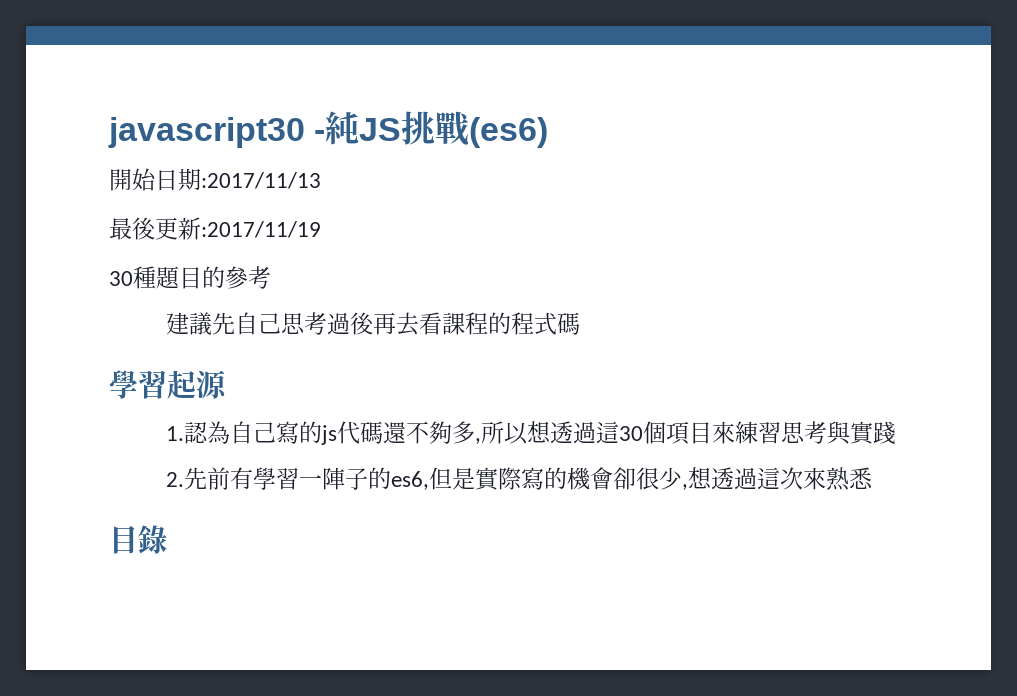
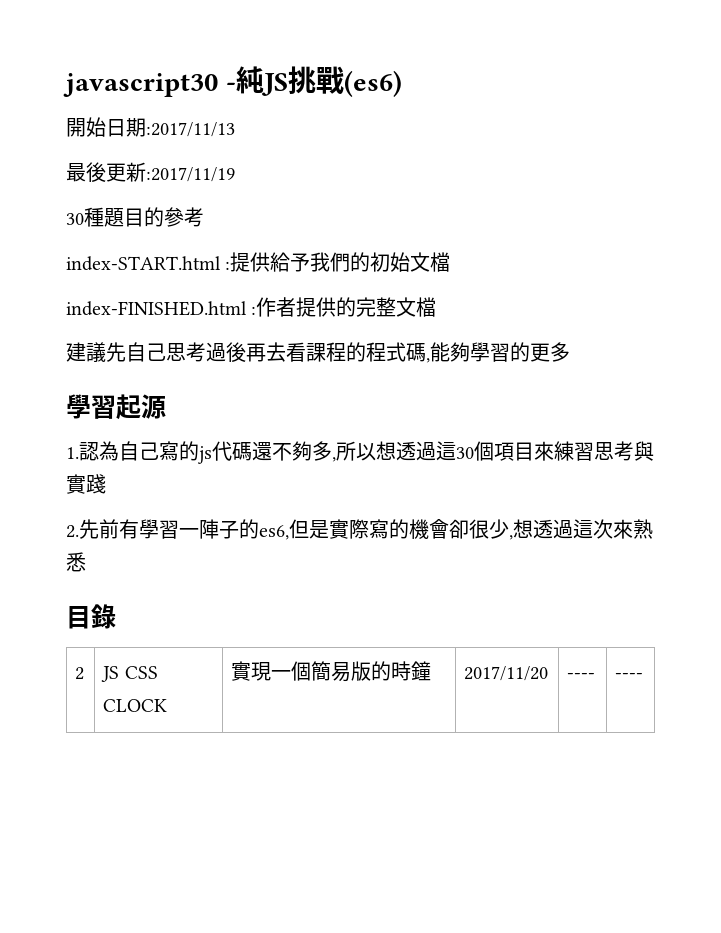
+ index-START.html :提供給予我們的初始文檔
+ index-FINISHED.html :作者提供的完整文檔
- 建議先自己思考過後再去看課程的程式碼
+ 建議先自己思考過後再去看課程的程式碼,能夠學習的更多
+ 2 | JS CSS CLOCK | 實現一個簡易版的時鐘 | 2017/11/20 | ---- | ----

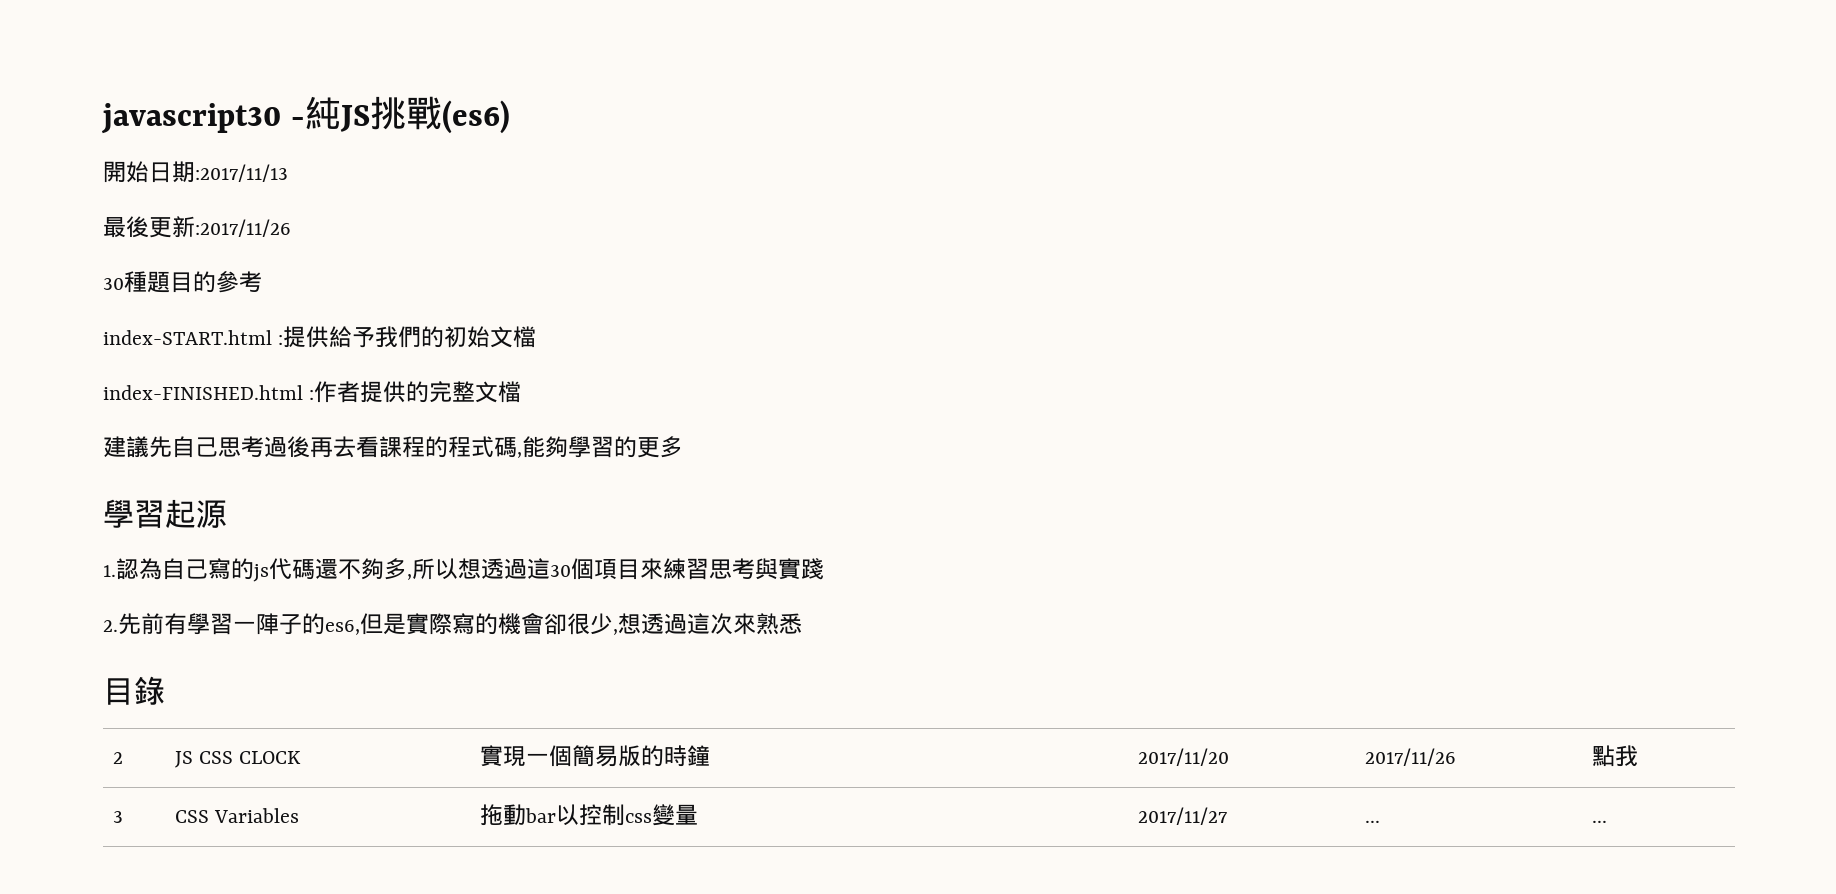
- 最後更新:2017/11/19
+ 最後更新:2017/11/26
- 2 | JS CSS CLOCK | 實現一個簡易版的時鐘 | 2017/11/20 | ---- | ----
+ 2 | JS CSS CLOCK | 實現一個簡易版的時鐘 | 2017/11/20 | 2017/11/26 | 點我
+ 3 | CSS Variables | 拖動bar以控制css變量 | 2017/11/27 | ... | ...

